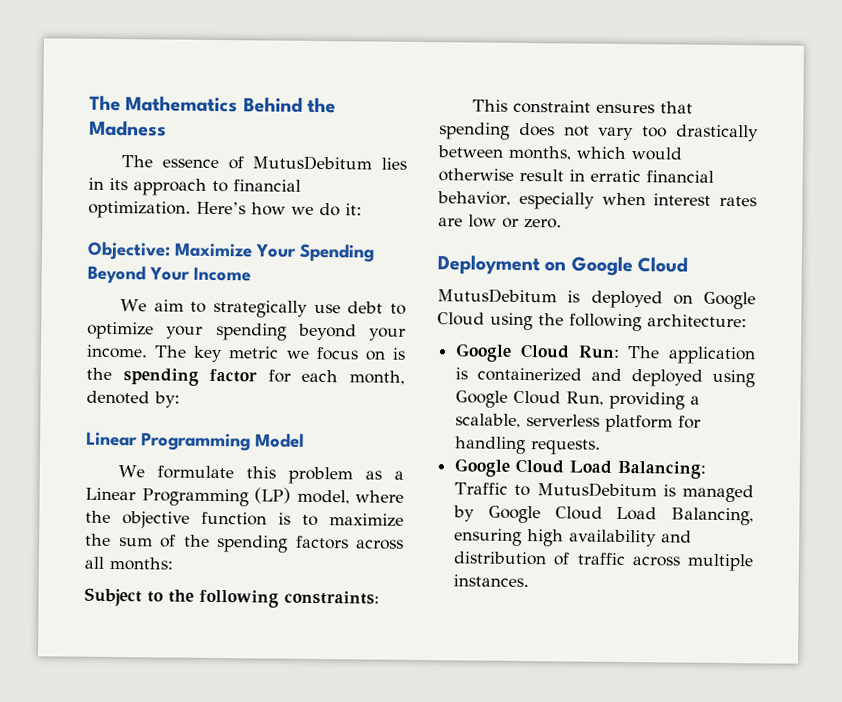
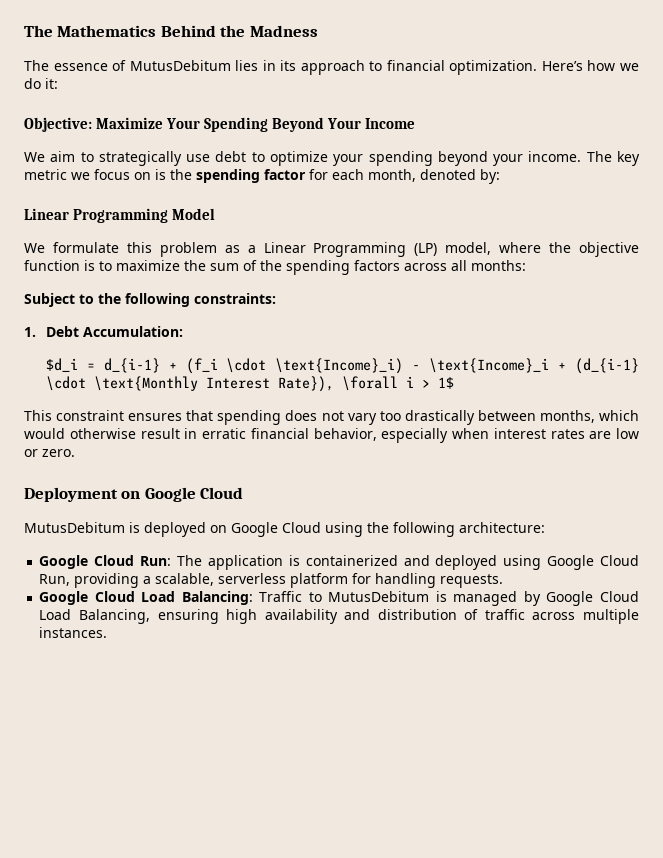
+ 1. Debt Accumulation:
+ $d_i = d_{i-1} + (f_i \cdot \text{Income}_i) - \text{Income}_i + (d_{i-1} \cdot \text{Monthly Interest Rate}), \forall i > 1$

